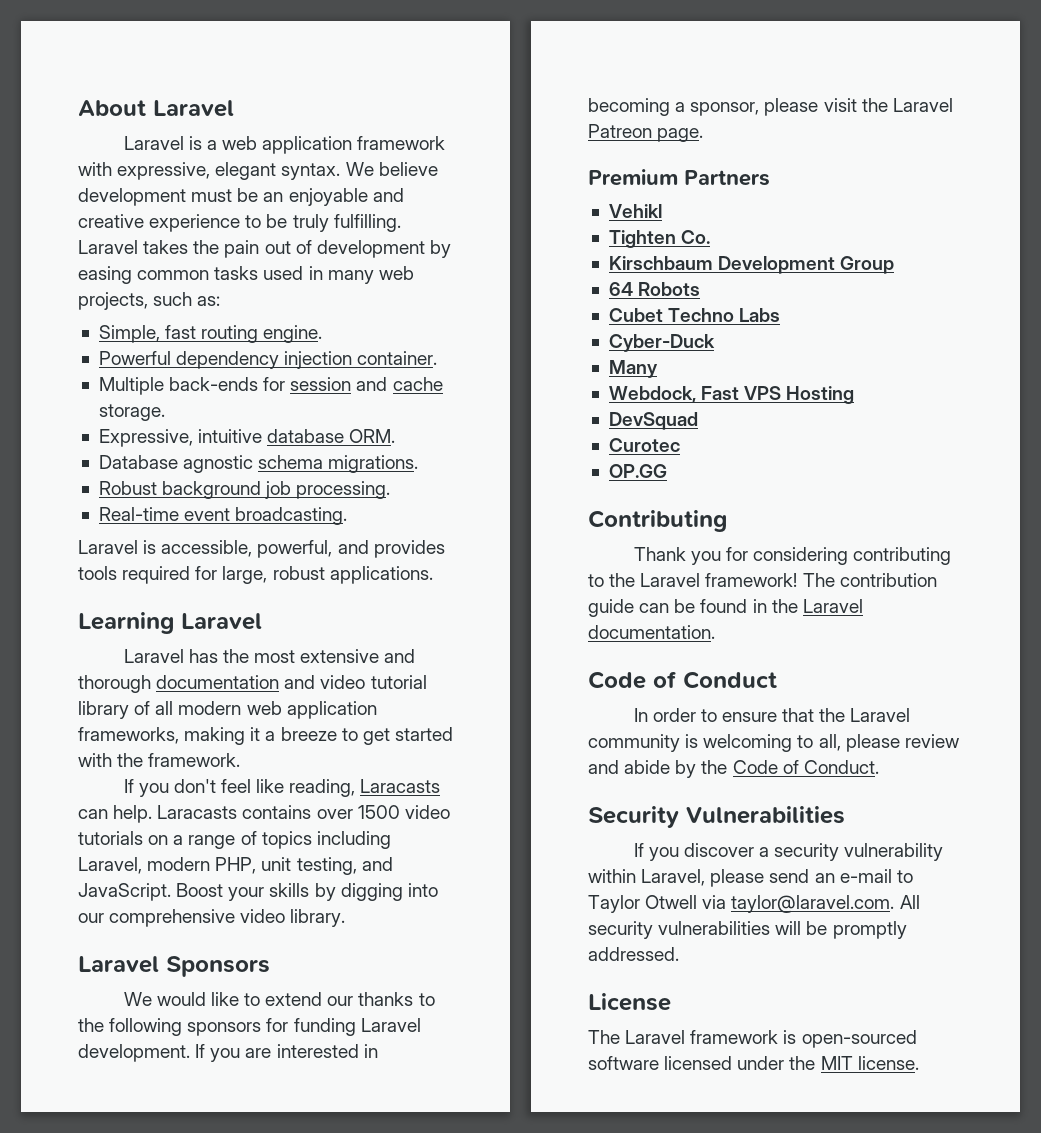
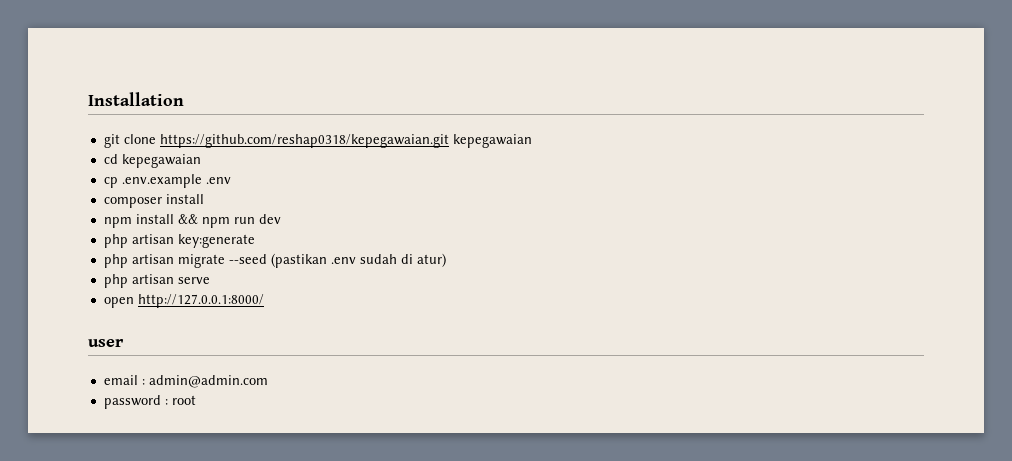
- About Laravel
- Laravel is a web application framework with expressive, elegant syntax. We believe development must be an enjoyable and creative experience to be truly fulfilling. Laravel takes the pain out of development by easing common tasks used in many web projects, such as:
- Simple, fast routing engine.
- Powerful dependency injection container.
- Multiple back-ends for session and cache storage.
- Expressive, intuitive database ORM.
- Database agnostic schema migrations.
- Robust background job processing.
- Real-time event broadcasting.
- Laravel is accessible, powerful, and provides tools required for large, robust applications.
- Learning Laravel
- Laravel has the most extensive and thorough documentation and video tutorial library of all modern web application frameworks, making it a breeze to get started with the framework.
- If you don't feel like reading, Laracasts can help. Laracasts contains over 1500 video tutorials on a range of topics including Laravel, modern PHP, unit testing, and JavaScript. Boost your skills by digging into our comprehensive video library.
- Laravel Sponsors
- We would like to extend our thanks to the following sponsors for funding Laravel development. If you are interested in becoming a sponsor, please visit the Laravel Patreon page.
- Premium Partners
- Vehikl
- Tighten Co.
- Kirschbaum Development Group
- 64 Robots
- Cubet Techno Labs
- Cyber-Duck
- Many
- Webdock, Fast VPS Hosting
- DevSquad
- Curotec
- OP.GG
- Contributing
- Thank you for considering contributing to the Laravel framework! The contribution guide can be found in the Laravel documentation.
- Code of Conduct
- In order to ensure that the Laravel community is welcoming to all, please review and abide by the Code of Conduct.
- Security Vulnerabilities
- If you discover a security vulnerability within Laravel, please send an e-mail to Taylor Otwell via taylor@laravel.com. All security vulnerabilities will be promptly addressed.
- License
- The Laravel framework is open-sourced software licensed under the MIT license.
+ Installation
+ git clone https://github.com/reshap0318/kepegawaian.git kepegawaian
+ cd kepegawaian
+ cp .env.example .env
+ composer install
+ npm install && npm run dev
+ php artisan key:generate
+ php artisan migrate --seed (pastikan .env sudah di atur)
+ php artisan serve
+ open http://127.0.0.1:8000/
+ user
+ email : admin@admin.com
+ password : root

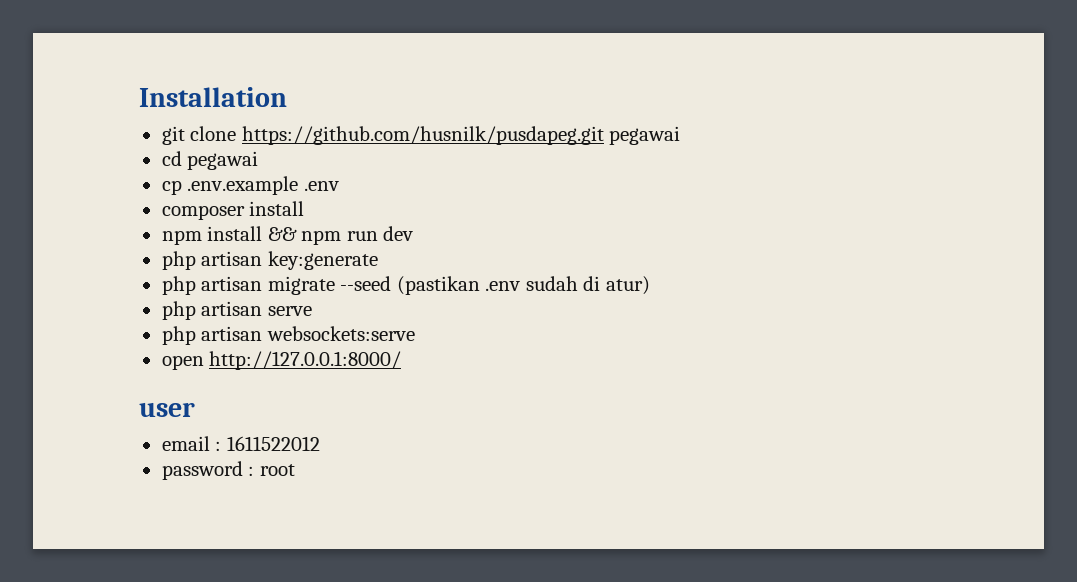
- git clone https://github.com/reshap0318/kepegawaian.git kepegawaian
+ git clone https://github.com/husnilk/pusdapeg.git pegawai
- cd kepegawaian
+ cd pegawai
+ php artisan websockets:serve
- email : admin@admin.com
+ email : 1611522012

